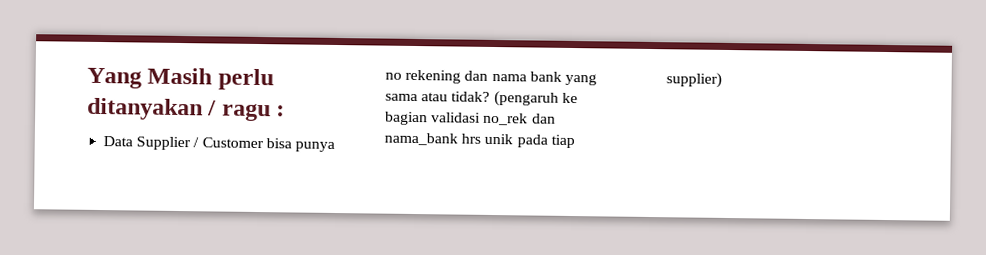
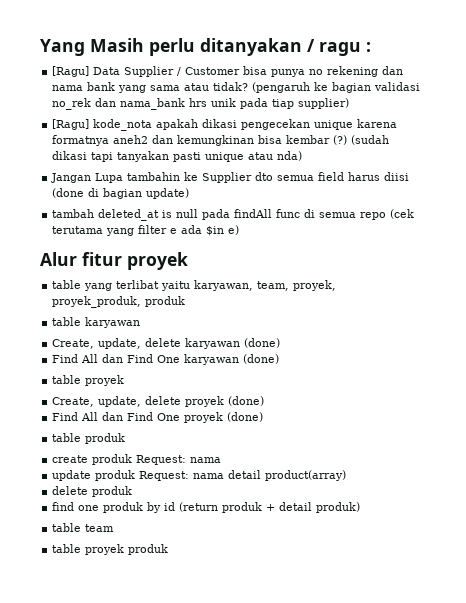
- Data Supplier / Customer bisa punya no rekening dan nama bank yang sama atau tidak?
+ [Ragu] Data Supplier / Customer bisa punya no rekening dan nama bank yang sama atau tidak?
+ [Ragu] kode_nota apakah dikasi pengecekan unique karena formatnya aneh2 dan kemungkinan bisa kembar (?) (sudah dikasi tapi tanyakan pasti unique atau nda)
+ Jangan Lupa tambahin ke Supplier dto semua field harus diisi (done di bagian update)
+ tambah deleted_at is null pada findAll func di semua repo (cek terutama yang filter e ada $in e)
+ Alur fitur proyek
+ table yang terlibat yaitu karyawan, team, proyek, proyek_produk, produk
+ table karyawan
+ Create, update, delete karyawan (done)
+ Find All dan Find One karyawan (done)
+ table proyek
+ Create, update, delete proyek (done)
+ Find All dan Find One proyek (done)
+ table produk
+ create produk Request: nama
+ update produk Request: nama detail product(array)
+ delete produk
+ find one produk by id (return produk + detail produk)
+ table team
+ table proyek produk

